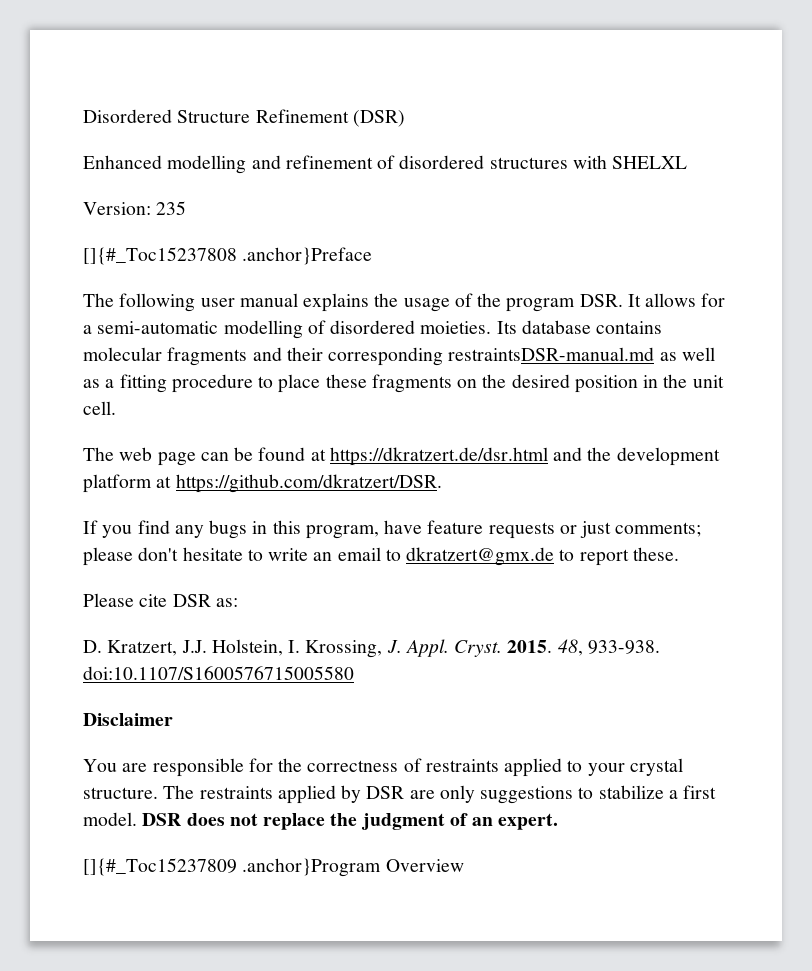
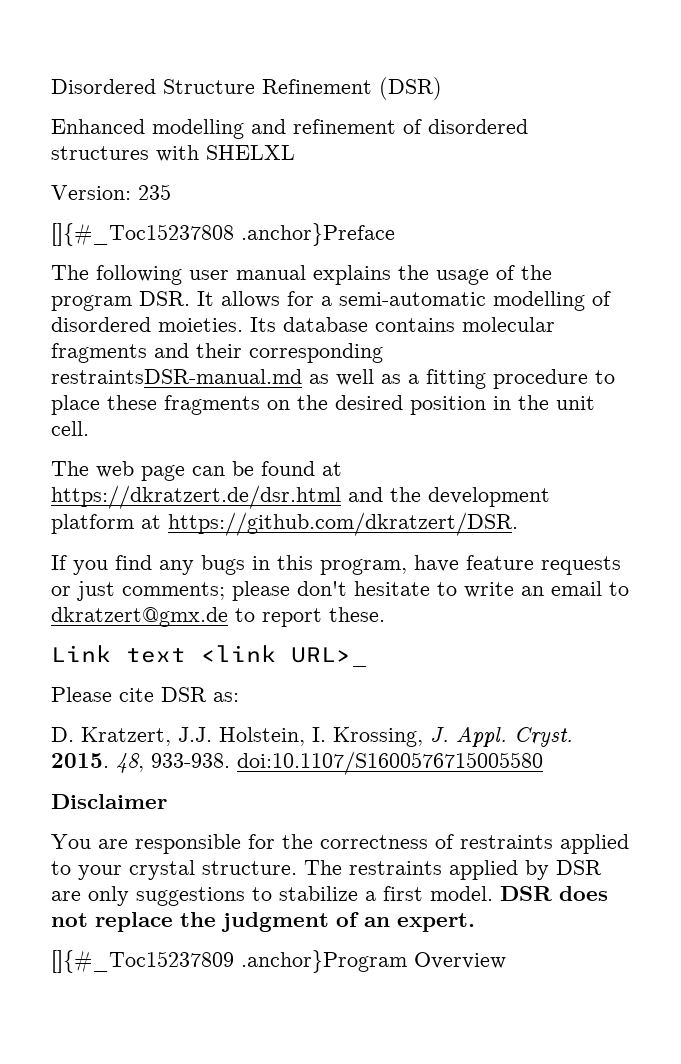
+ Link text <link URL>_

